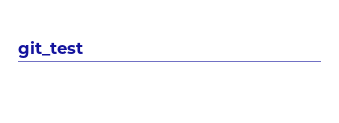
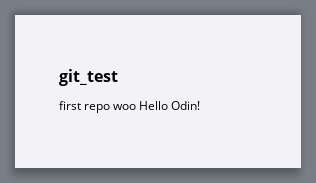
+ first repo woo Hello Odin!

